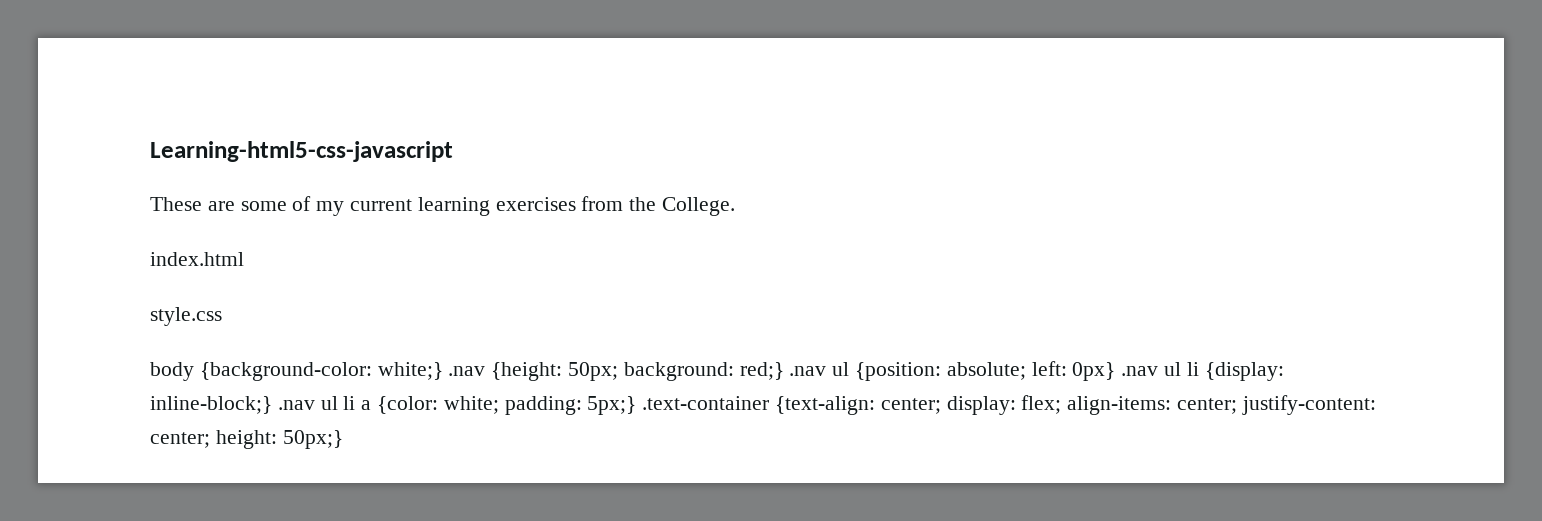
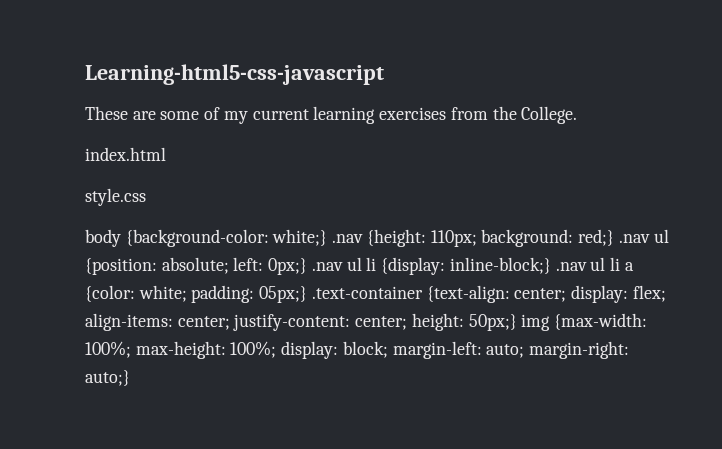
- body {background-color: white;} .nav {height: 50px; background: red;} .nav ul {position: absolute; left: 0px} .nav ul li {display: inline-block;} .nav ul li a {color: white; padding: 5px;} .text-container {text-align: center; display: flex; align-items: center; justify-content: center; height: 50px;}
+ body {background-color: white;} .nav {height: 110px; background: red;} .nav ul {position: absolute; left: 0px;} .nav ul li {display: inline-block;} .nav ul li a {color: white; padding: 05px;} .text-container {text-align: center; display: flex; align-items: center; justify-content: center; height: 50px;} img {max-width: 100%; max-height: 100%; display: block; margin-left: auto; margin-right: auto;}

